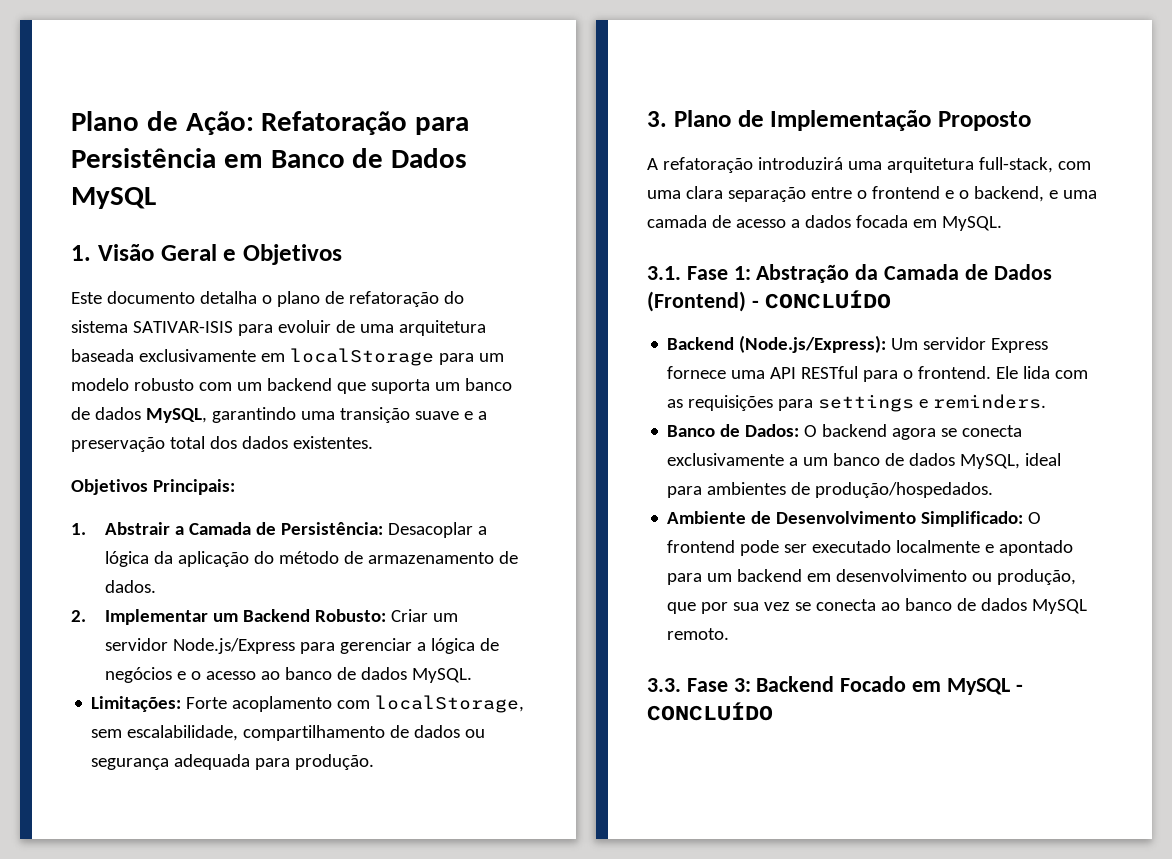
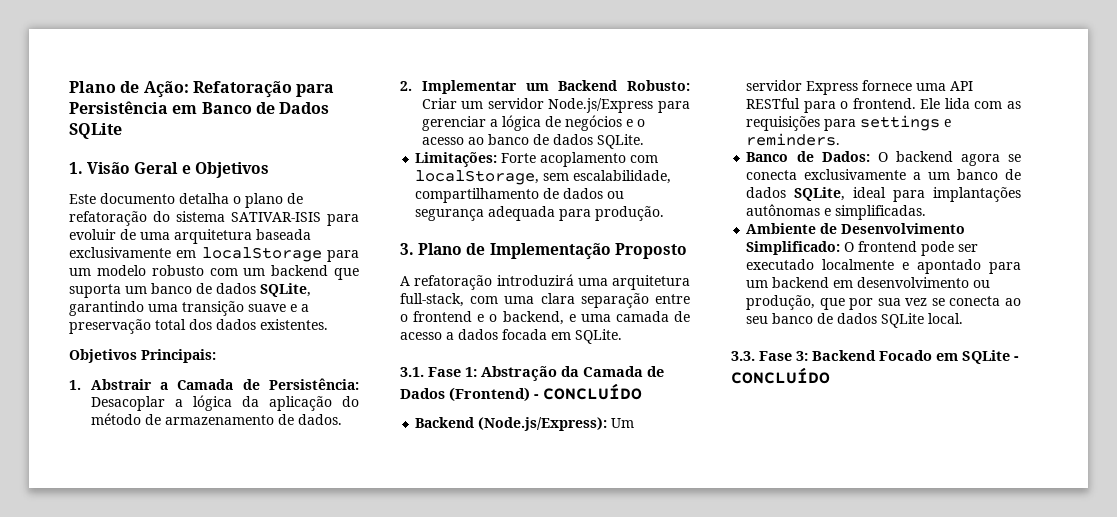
- Plano de Ação: Refatoração para Persistência em Banco de Dados MySQL
+ Plano de Ação: Refatoração para Persistência em Banco de Dados SQLite
- Este documento detalha o plano de refatoração do sistema SATIVAR-ISIS para evoluir de uma arquitetura baseada exclusivamente em localStorage para um modelo robusto com um backend que suporta um banco de dados MySQL, garantindo uma transição suave e a preservação total dos dados existentes.
+ Este documento detalha o plano de refatoração do sistema SATIVAR-ISIS para evoluir de uma arquitetura baseada exclusivamente em localStorage para um modelo robusto com um backend que suporta um banco de dados SQLite, garantindo uma transição suave e a preservação total dos dados existentes.
- 2. Implementar um Backend Robusto: Criar um servidor Node.js/Express para gerenciar a lógica de negócios e o acesso ao banco de dados MySQL.
+ 2. Implementar um Backend Robusto: Criar um servidor Node.js/Express para gerenciar a lógica de negócios e o acesso ao banco de dados SQLite.
- A refatoração introduzirá uma arquitetura full-stack, com uma clara separação entre o frontend e o backend, e uma camada de acesso a dados focada em MySQL.
+ A refatoração introduzirá uma arquitetura full-stack, com uma clara separação entre o frontend e o backend, e uma camada de acesso a dados focada em SQLite.
- Banco de Dados: O backend agora se conecta exclusivamente a um banco de dados MySQL, ideal para ambientes de produção/hospedados.
+ Banco de Dados: O backend agora se conecta exclusivamente a um banco de dados SQLite, ideal para implantações autônomas e simplificadas.
- Ambiente de Desenvolvimento Simplificado: O frontend pode ser executado localmente e apontado para um backend em desenvolvimento ou produção, que por sua vez se conecta ao banco de dados MySQL remoto.
+ Ambiente de Desenvolvimento Simplificado: O frontend pode ser executado localmente e apontado para um backend em desenvolvimento ou produção, que por sua vez se conecta ao seu banco de dados SQLite local.
- 3.3. Fase 3: Backend Focado em MySQL - CONCLUÍDO
+ 3.3. Fase 3: Backend Focado em SQLite - CONCLUÍDO

